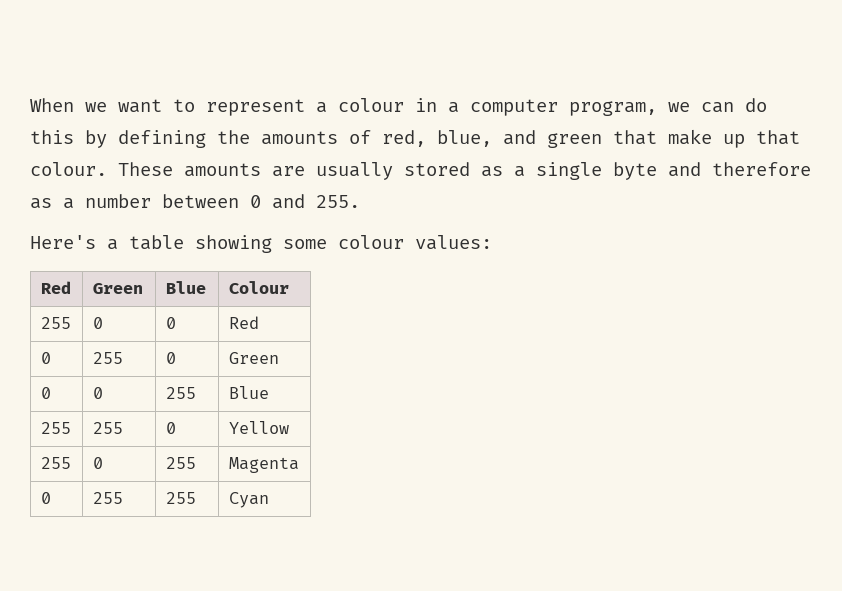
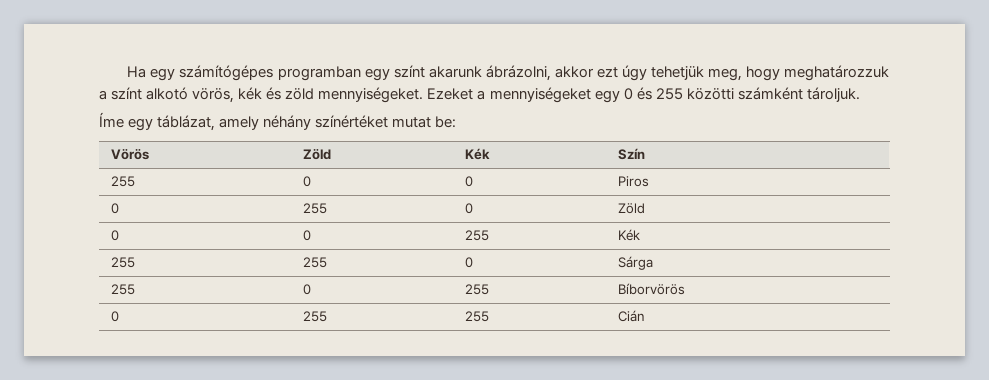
- When we want to represent a colour in a computer program, we can do this by defining the amounts of red, blue, and green that make up that colour. These amounts are usually stored as a single byte and therefore as a number between 0 and 255.
- Here's a table showing some colour values:
- Red | Green | Blue | Colour
+ Ha egy számítógépes programban egy színt akarunk ábrázolni, akkor ezt úgy tehetjük meg, hogy meghatározzuk a színt alkotó vörös, kék és zöld mennyiségeket. Ezeket a mennyiségeket egy 0 és 255 közötti számként tároljuk.
+ Íme egy táblázat, amely néhány színértéket mutat be:
+ Vörös | Zöld | Kék | Szín
- 255 | 0 | 0 | Red
+ 255 | 0 | 0 | Piros
- 0 | 255 | 0 | Green
+ 0 | 255 | 0 | Zöld
- 0 | 0 | 255 | Blue
+ 0 | 0 | 255 | Kék
- 255 | 255 | 0 | Yellow
+ 255 | 255 | 0 | Sárga
- 255 | 0 | 255 | Magenta
+ 255 | 0 | 255 | Bíborvörös
- 0 | 255 | 255 | Cyan
+ 0 | 255 | 255 | Cián

